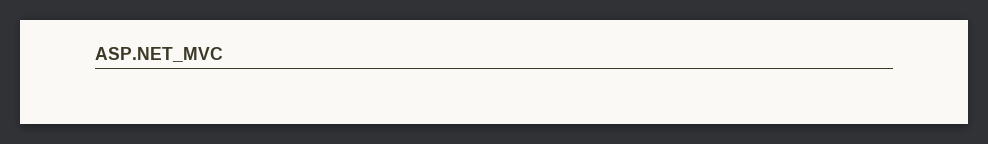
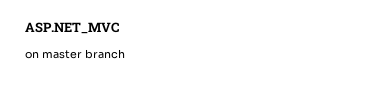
+ on master branch

